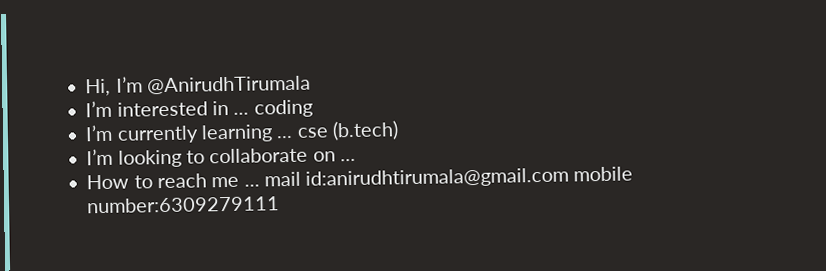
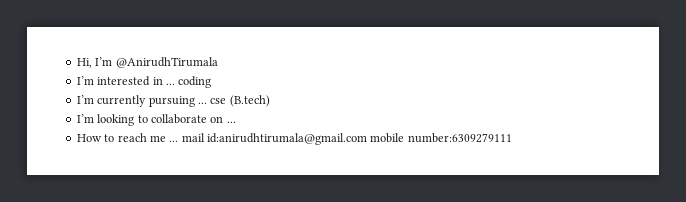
- I’m currently learning ... cse (b.tech)
+ I’m currently pursuing ... cse (B.tech)

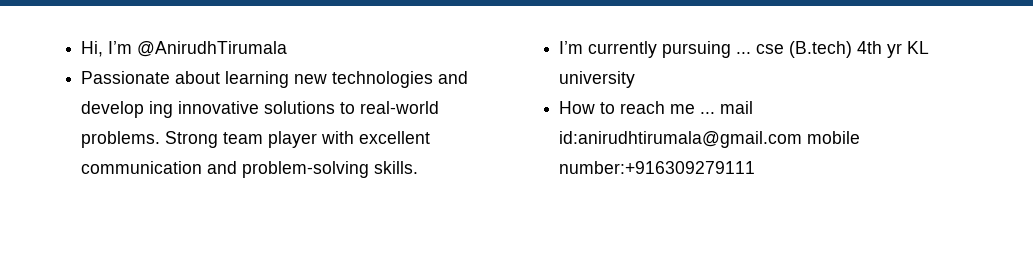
- I’m interested in ... coding
+ Passionate about learning new technologies and develop ing innovative solutions to real-world problems. Strong team player with excellent communication and problem-solving skills.
- I’m currently pursuing ... cse (B.tech)
- I’m looking to collaborate on ...
+ I’m currently pursuing ... cse (B.tech) 4th yr KL university
- How to reach me ... mail id:anirudhtirumala@gmail.com mobile number:6309279111
+ How to reach me ... mail id:anirudhtirumala@gmail.com mobile number:+916309279111

